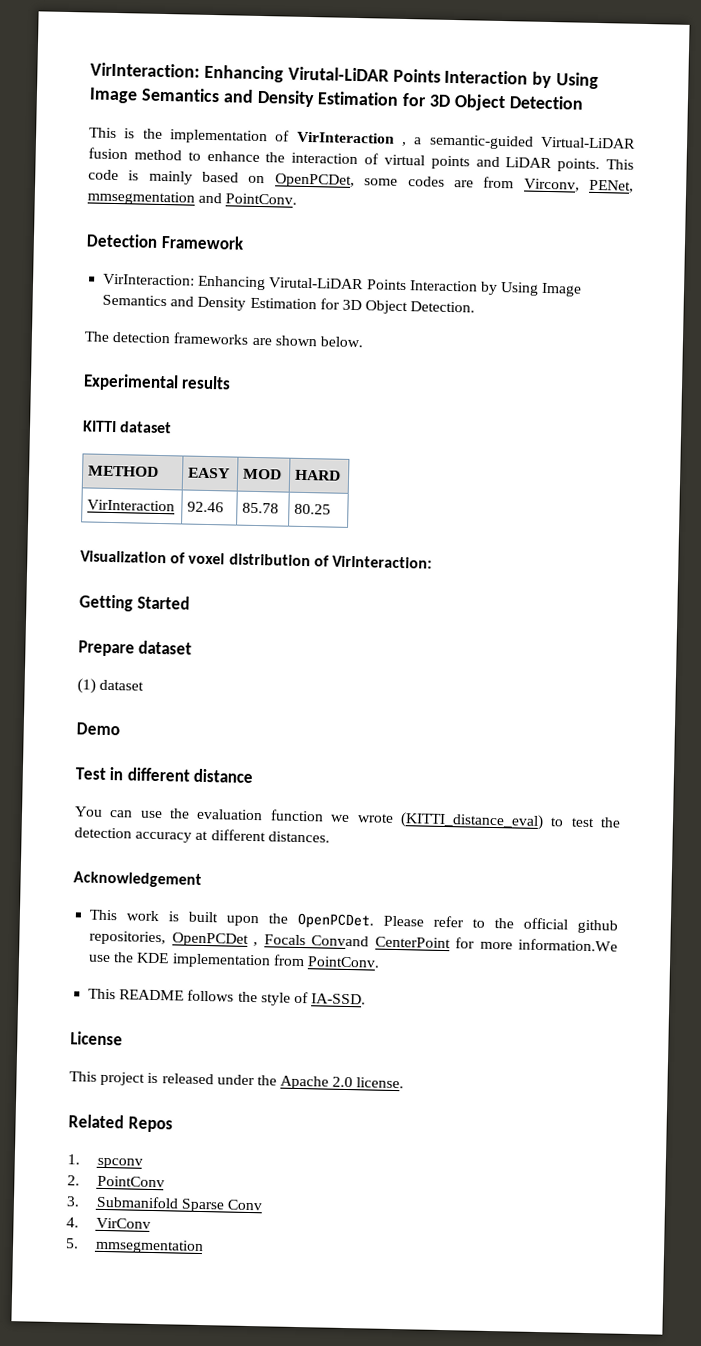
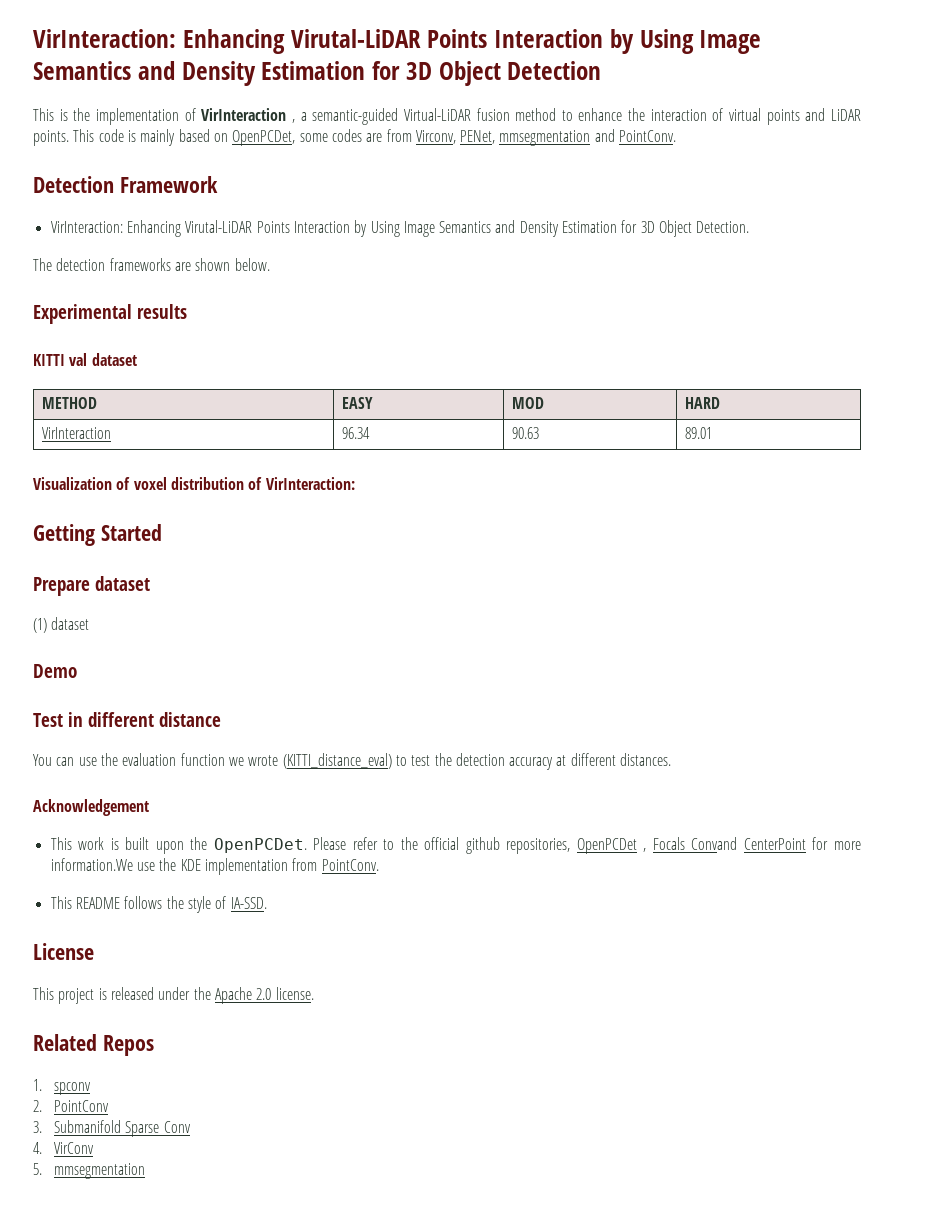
- KITTI dataset
+ KITTI val dataset
- VirInteraction | 92.46 | 85.78 | 80.25
+ VirInteraction | 96.34 | 90.63 | 89.01

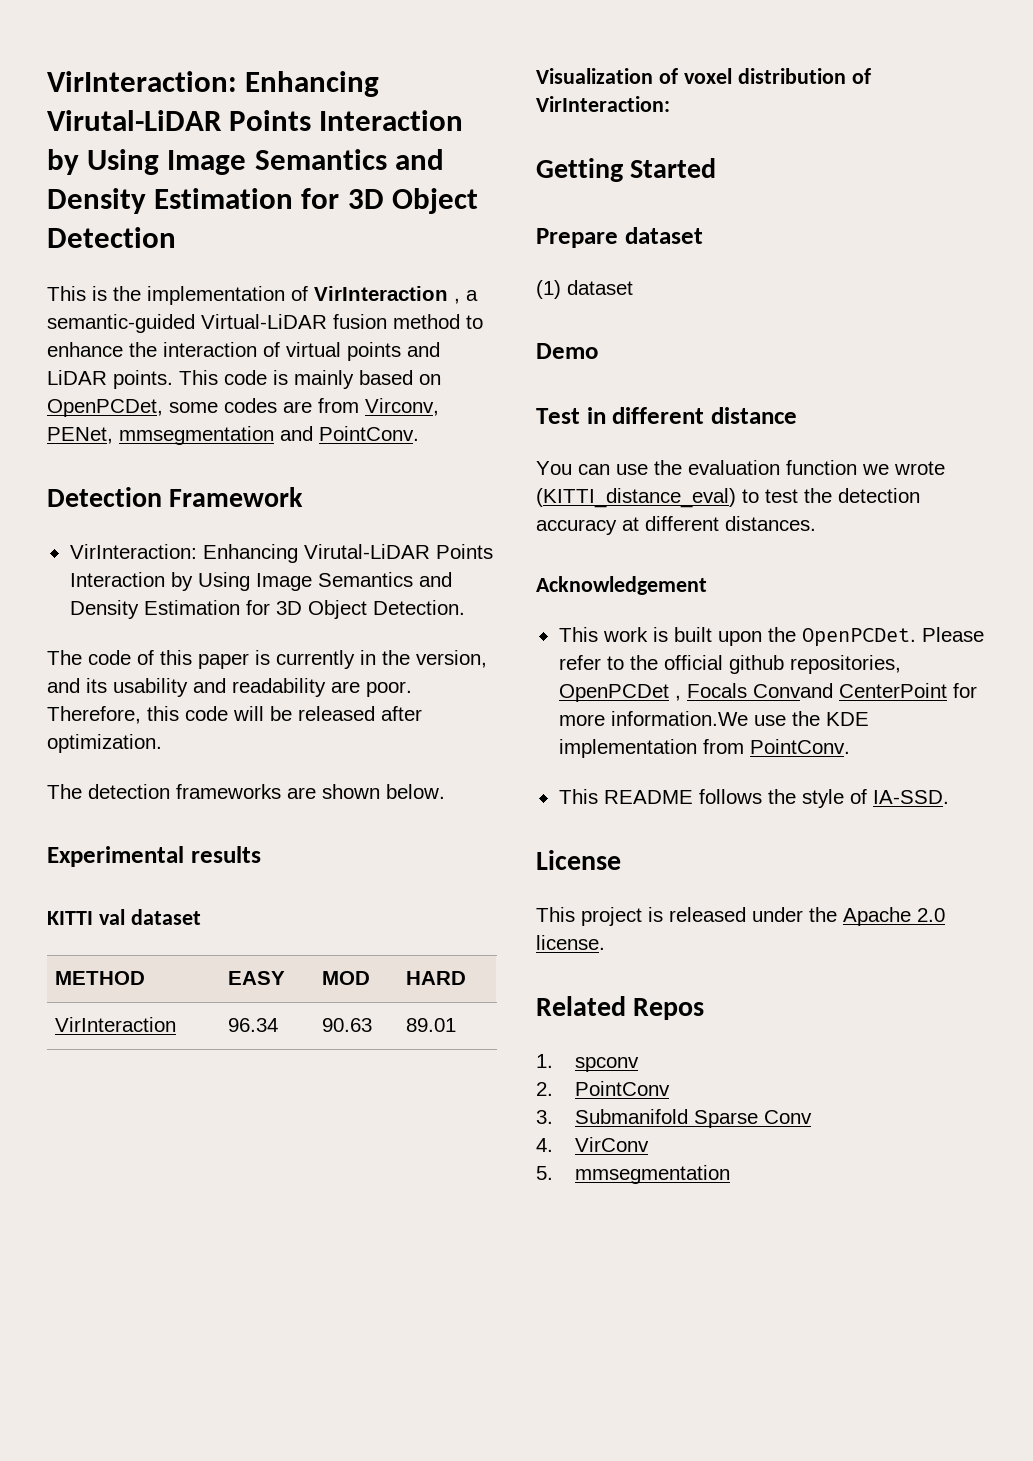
+ The code of this paper is currently in the version, and its usability and readability are poor. Therefore, this code will be released after optimization.

